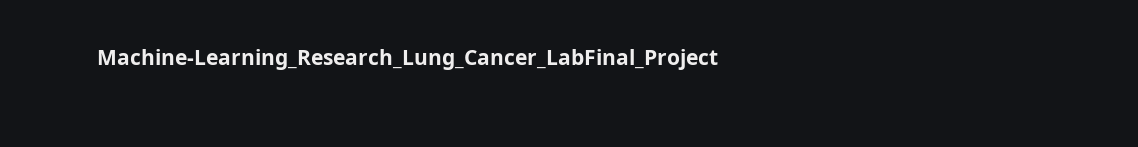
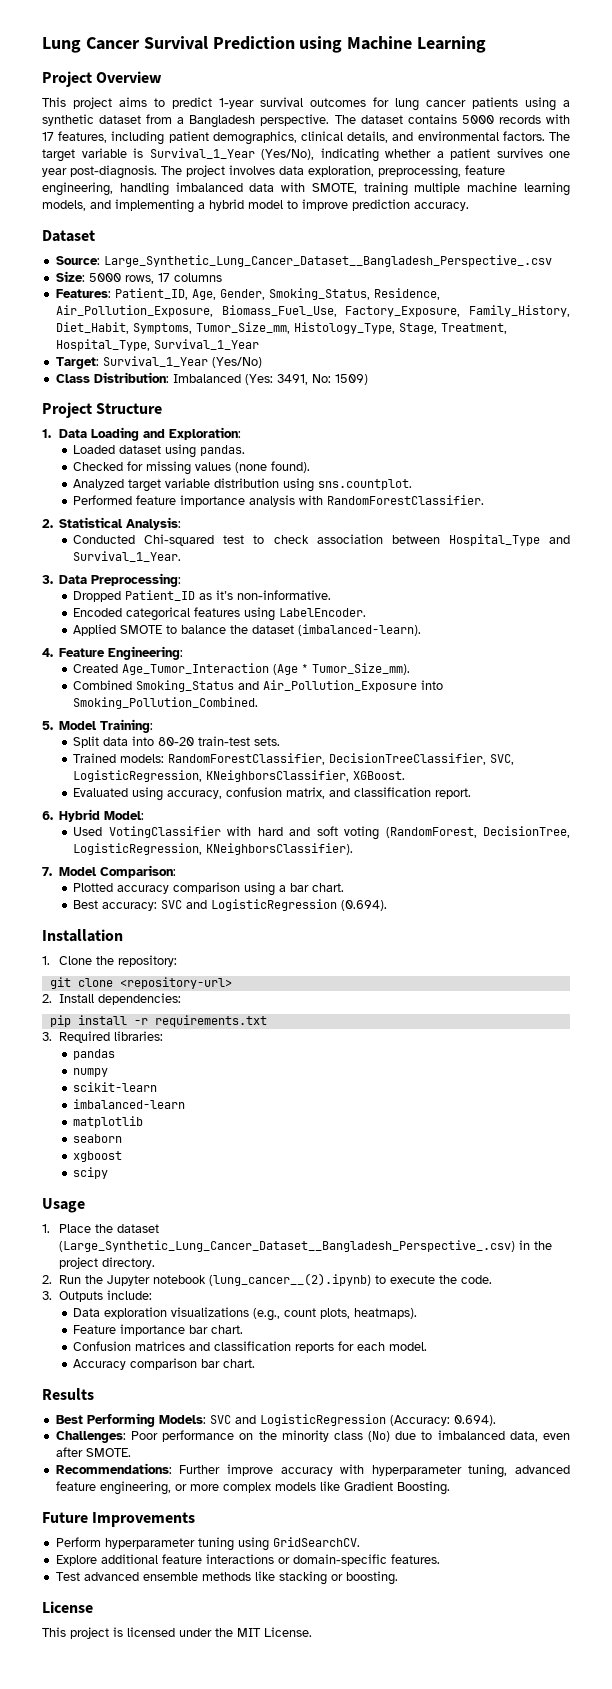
- Machine-Learning_Research_Lung_Cancer_LabFinal_Project
+ Lung Cancer Survival Prediction using Machine Learning
+ Project Overview
+ This project aims to predict 1-year survival outcomes for lung cancer patients using a synthetic dataset from a Bangladesh perspective. The dataset contains 5000 records with 17 features, including patient demographics, clinical details, and environmental factors. The target variable is Survival_1_Year (Yes/No), indicating whether a patient survives one year post-diagnosis. The project involves data exploration, preprocessing, feature engineering, handling imbalanced data with SMOTE, training multiple machine learning models, and implementing a hybrid model to improve prediction accuracy.
+ Dataset
+ Source: Large_Synthetic_Lung_Cancer_Dataset__Bangladesh_Perspective_.csv
+ Size: 5000 rows, 17 columns
+ Features: Patient_ID, Age, Gender, Smoking_Status, Residence, Air_Pollution_Exposure, Biomass_Fuel_Use, Factory_Exposure, Family_History, Diet_Habit, Symptoms, Tumor_Size_mm, Histology_Type, Stage, Treatment, Hospital_Type, Survival_1_Year
+ Target: Survival_1_Year (Yes/No)
+ Class Distribution: Imbalanced (Yes: 3491, No: 1509)
+ Project Structure
+ 1. Data Loading and Exploration:
+ Loaded dataset using pandas.
+ Checked for missing values (none found).
+ Analyzed target variable distribution using sns.countplot.
+ Performed feature importance analysis with RandomForestClassifier.
+ 2. Statistical Analysis:
+ Conducted Chi-squared test to check association between Hospital_Type and Survival_1_Year.
+ 3. Data Preprocessing:
+ Dropped Patient_ID as it’s non-informative.
+ Encoded categorical features using LabelEncoder.
+ Applied SMOTE to balance the dataset (imbalanced-learn).
+ 4. Feature Engineering:
+ Created Age_Tumor_Interaction (Age * Tumor_Size_mm).
+ Combined Smoking_Status and Air_Pollution_Exposure into Smoking_Pollution_Combined.
+ 5. Model Training:
+ Split data into 80-20 train-test sets.
+ Trained models: RandomForestClassifier, DecisionTreeClassifier, SVC, LogisticRegression, KNeighborsClassifier, XGBoost.
+ Evaluated using accuracy, confusion matrix, and classification report.
+ 6. Hybrid Model:
+ Used VotingClassifier with hard and soft voting (RandomForest, DecisionTree, LogisticRegression, KNeighborsClassifier).
+ 7. Model Comparison:
+ Plotted accuracy comparison using a bar chart.
+ Best accuracy: SVC and LogisticRegression (0.694).
+ Installation
+ 1. Clone the repository:
+ git clone <repository-url>
+ 2. Install dependencies:
+ pip install -r requirements.txt
+ 3. Required libraries:
+ pandas
+ numpy
+ scikit-learn
+ imbalanced-learn
+ matplotlib
+ seaborn
+ xgboost
+ scipy
+ Usage
+ 1. Place the dataset (Large_Synthetic_Lung_Cancer_Dataset__Bangladesh_Perspective_.csv) in the project directory.
+ 2. Run the Jupyter notebook (lung_cancer__(2).ipynb) to execute the code.
+ 3. Outputs include:
+ Data exploration visualizations (e.g., count plots, heatmaps).
+ Feature importance bar chart.
+ Confusion matrices and classification reports for each model.
+ Accuracy comparison bar chart.
+ Results
+ Best Performing Models: SVC and LogisticRegression (Accuracy: 0.694).
+ Challenges: Poor performance on the minority class (No) due to imbalanced data, even after SMOTE.
+ Recommendations: Further improve accuracy with hyperparameter tuning, advanced feature engineering, or more complex models like Gradient Boosting.
+ Future Improvements
+ Perform hyperparameter tuning using GridSearchCV.
+ Explore additional feature interactions or domain-specific features.
+ Test advanced ensemble methods like stacking or boosting.
+ License
+ This project is licensed under the MIT License.

